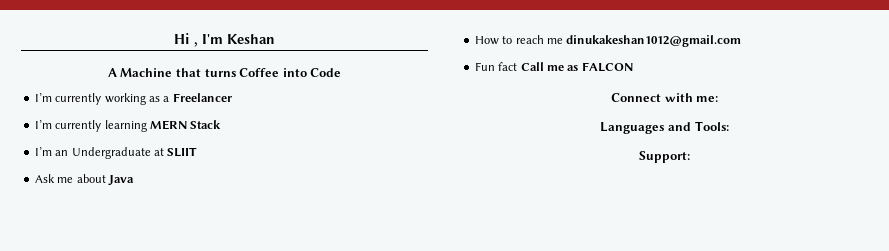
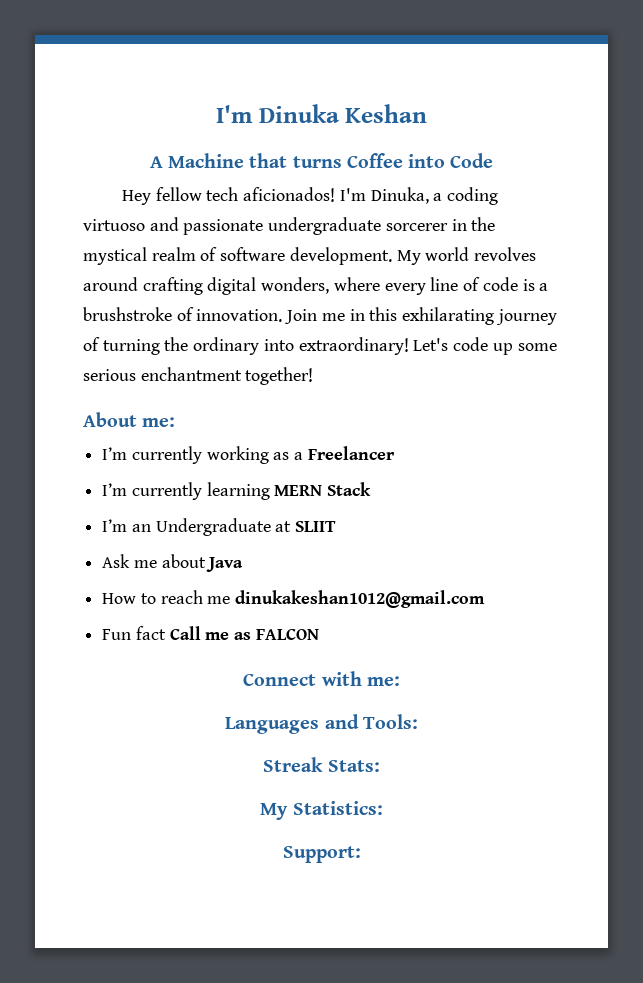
- Hi , I'm Keshan
+ I'm Dinuka Keshan
+ Hey fellow tech aficionados! I'm Dinuka, a coding virtuoso and passionate undergraduate sorcerer in the mystical realm of software development. My world revolves around crafting digital wonders, where every line of code is a brushstroke of innovation. Join me in this exhilarating journey of turning the ordinary into extraordinary! Let's code up some serious enchantment together!
+ About me:
+ Streak Stats:
+ My Statistics:

